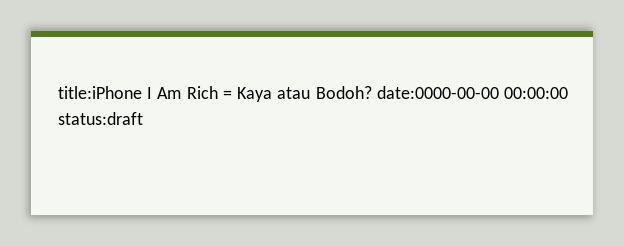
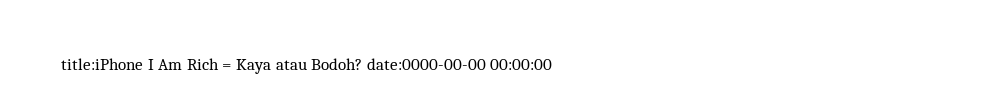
- title:iPhone I Am Rich = Kaya atau Bodoh? date:0000-00-00 00:00:00 status:draft
+ title:iPhone I Am Rich = Kaya atau Bodoh? date:0000-00-00 00:00:00

